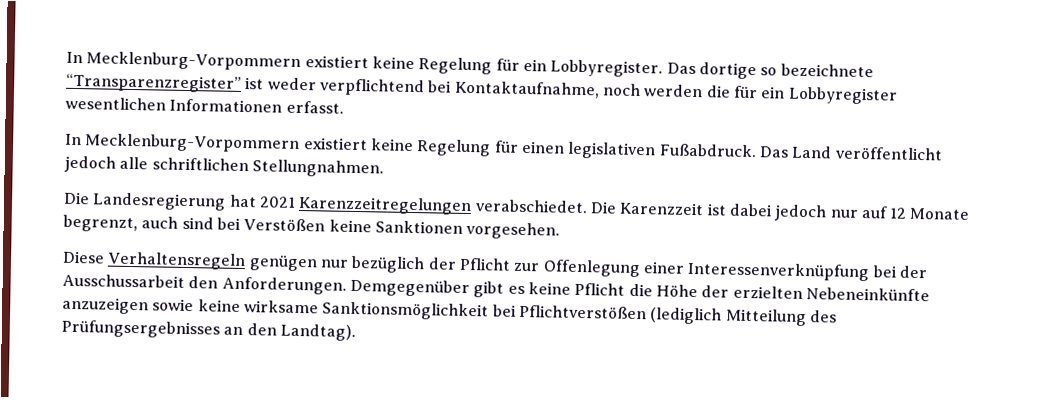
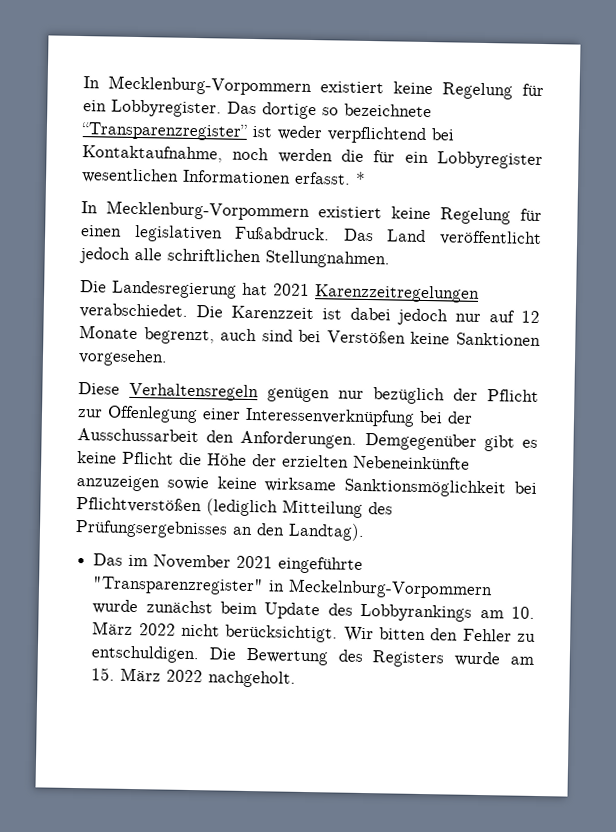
+ *
+ Das im November 2021 eingeführte "Transparenzregister" in Meckelnburg-Vorpommern wurde zunächst beim Update des Lobbyrankings am 10. März 2022 nicht berücksichtigt. Wir bitten den Fehler zu entschuldigen. Die Bewertung des Registers wurde am 15. März 2022 nachgeholt.

